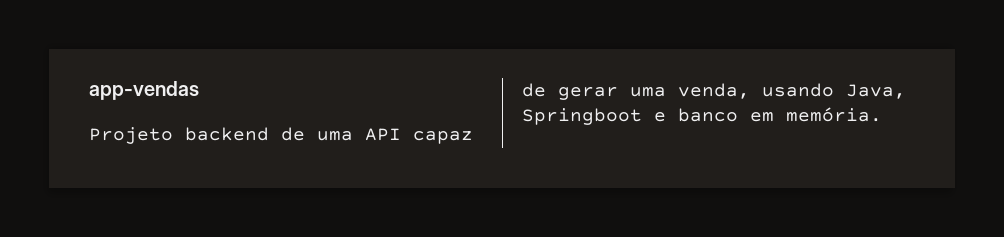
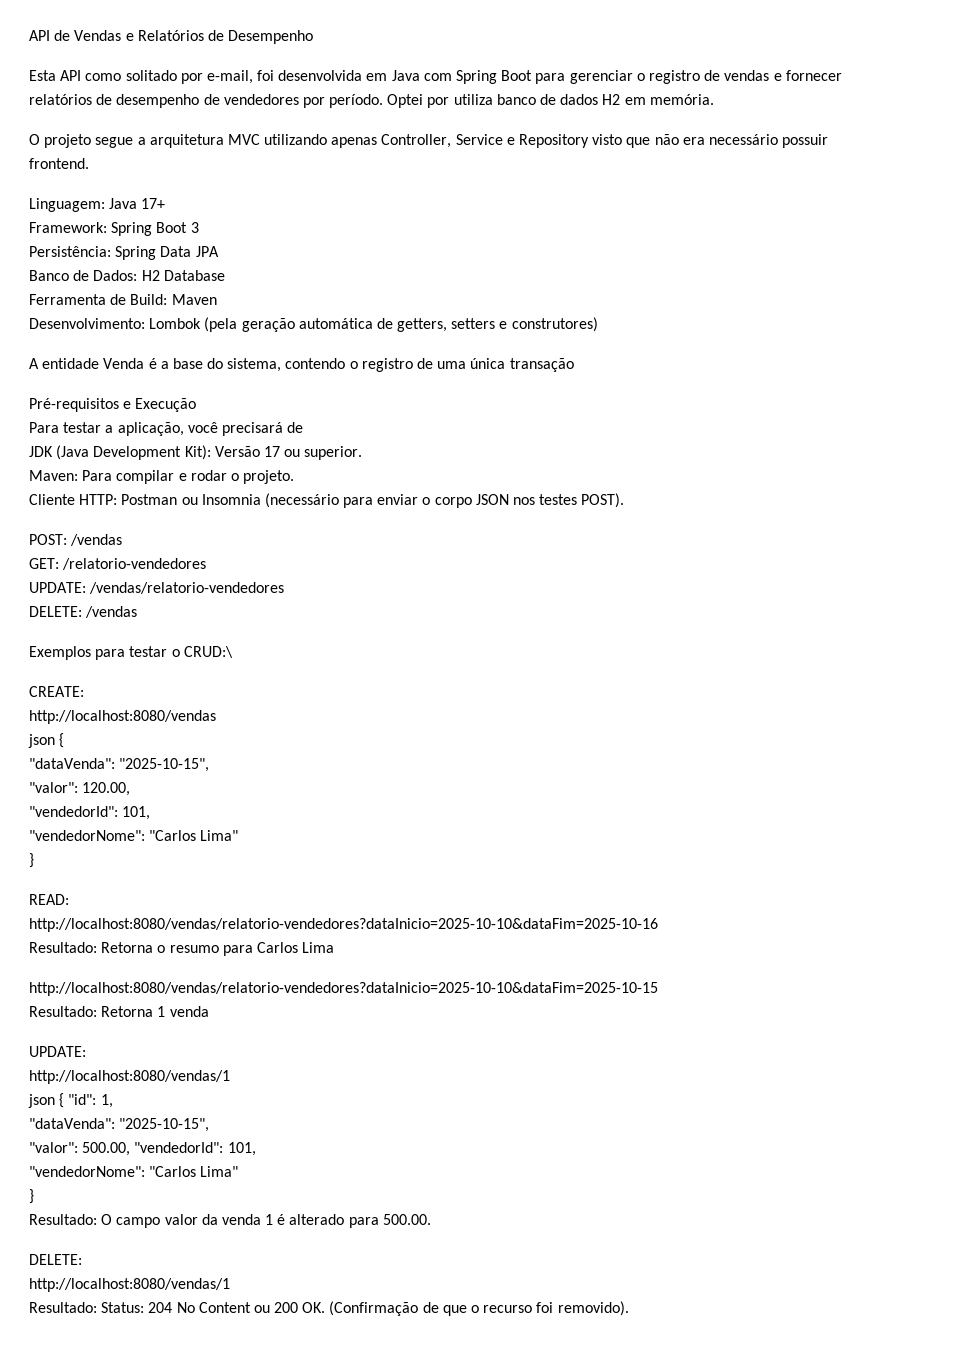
- app-vendas
- Projeto backend de uma API capaz de gerar uma venda, usando Java, Springboot e banco em memória.
+ API de Vendas e Relatórios de Desempenho
+ Esta API como solitado por e-mail, foi desenvolvida em Java com Spring Boot para gerenciar o registro de vendas e fornecer relatórios de desempenho de vendedores por período. Optei por utiliza banco de dados H2 em memória.
+ O projeto segue a arquitetura MVC utilizando apenas Controller, Service e Repository visto que não era necessário possuir frontend.
+ Linguagem: Java 17+
+ Framework: Spring Boot 3
+ Persistência: Spring Data JPA
+ Banco de Dados: H2 Database
+ Ferramenta de Build: Maven
+ Desenvolvimento: Lombok (pela geração automática de getters, setters e construtores)
+ A entidade Venda é a base do sistema, contendo o registro de uma única transação
+ Pré-requisitos e Execução
+ Para testar a aplicação, você precisará de
+ JDK (Java Development Kit): Versão 17 ou superior.
+ Maven: Para compilar e rodar o projeto.
+ Cliente HTTP: Postman ou Insomnia (necessário para enviar o corpo JSON nos testes POST).
+ POST: /vendas
+ GET: /relatorio-vendedores
+ UPDATE: /vendas/relatorio-vendedores
+ DELETE: /vendas
+ Exemplos para testar o CRUD:\
+ CREATE:
+ http://localhost:8080/vendas
+ json {
+ "dataVenda": "2025-10-15",
+ "valor": 120.00,
+ "vendedorId": 101,
+ "vendedorNome": "Carlos Lima"
+ }
+ READ:
+ http://localhost:8080/vendas/relatorio-vendedores?dataInicio=2025-10-10&dataFim=2025-10-16
+ Resultado: Retorna o resumo para Carlos Lima
+ http://localhost:8080/vendas/relatorio-vendedores?dataInicio=2025-10-10&dataFim=2025-10-15
+ Resultado: Retorna 1 venda
+ UPDATE:
+ http://localhost:8080/vendas/1
+ json { "id": 1,
+ "dataVenda": "2025-10-15",
+ "valor": 500.00, "vendedorId": 101,
+ "vendedorNome": "Carlos Lima"
+ }
+ Resultado: O campo valor da venda 1 é alterado para 500.00.
+ DELETE:
+ http://localhost:8080/vendas/1
+ Resultado: Status: 204 No Content ou 200 OK. (Confirmação de que o recurso foi removido).

